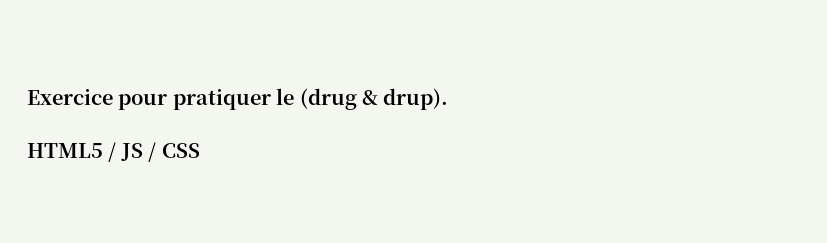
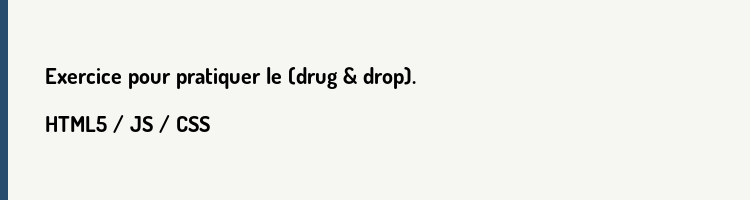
- Exercice pour pratiquer le (drug & drup).
+ Exercice pour pratiquer le (drug & drop).

